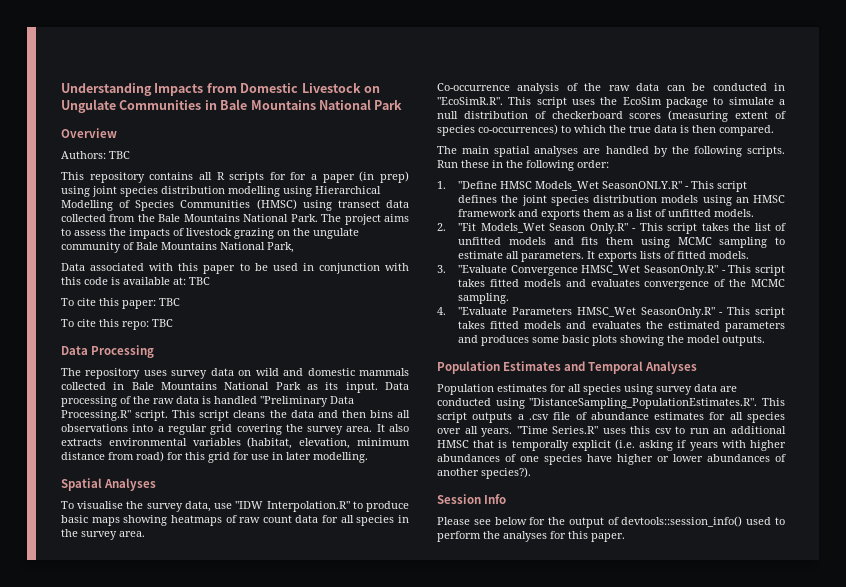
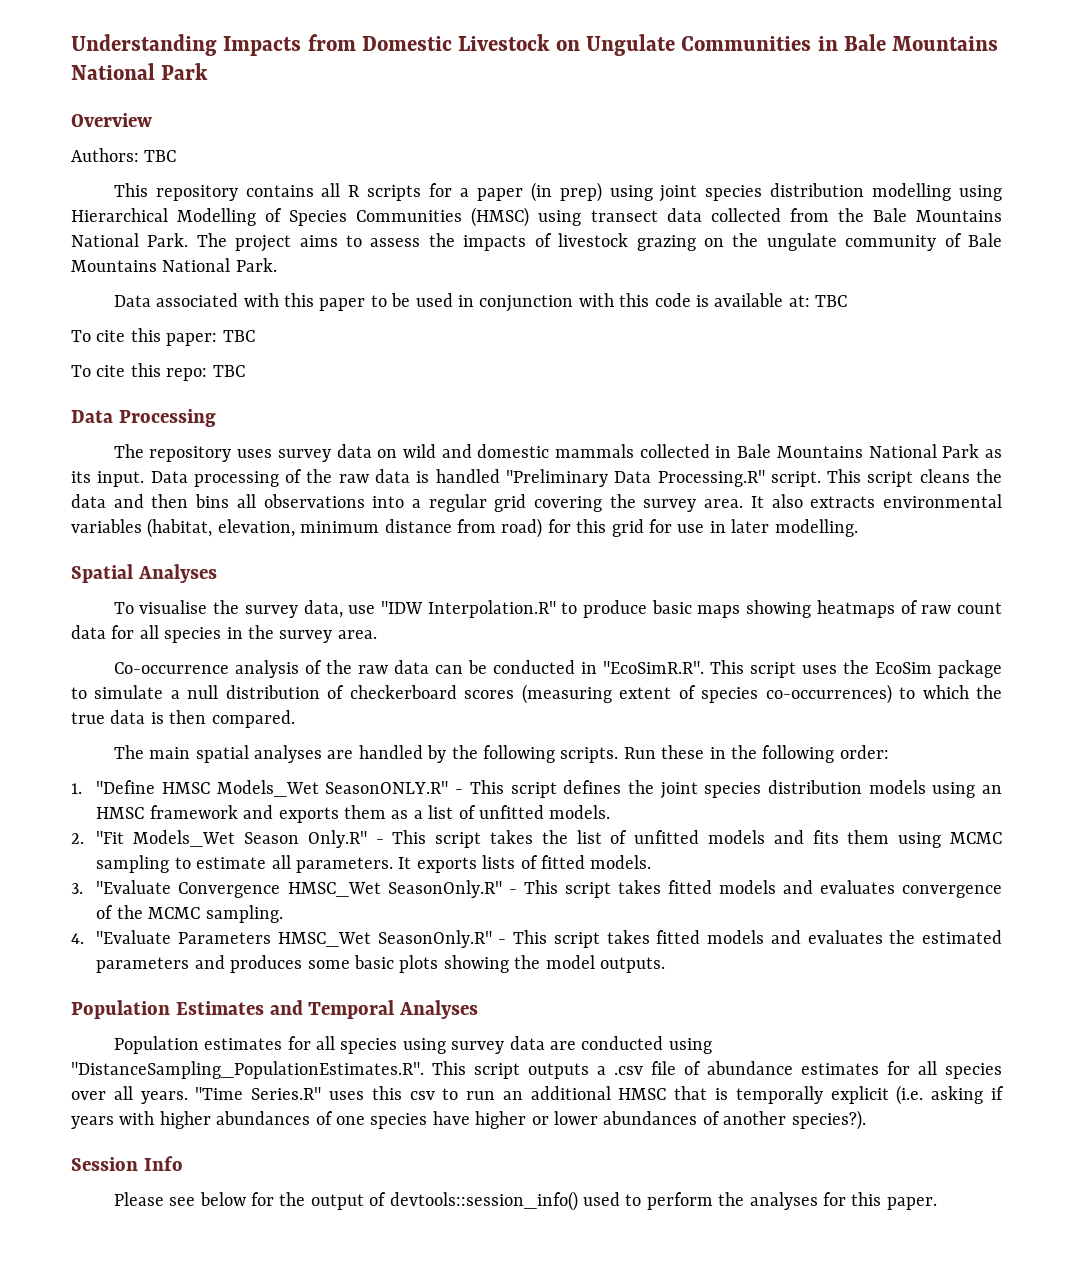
- This repository contains all R scripts for for a paper (in prep) using joint species distribution modelling using Hierarchical Modelling of Species Communities (HMSC) using transect data collected from the Bale Mountains National Park.
+ This repository contains all R scripts for a paper (in prep) using joint species distribution modelling using Hierarchical Modelling of Species Communities (HMSC) using transect data collected from the Bale Mountains National Park.
- The project aims to assess the impacts of livestock grazing on the ungulate community of Bale Mountains National Park,
+ The project aims to assess the impacts of livestock grazing on the ungulate community of Bale Mountains National Park.

